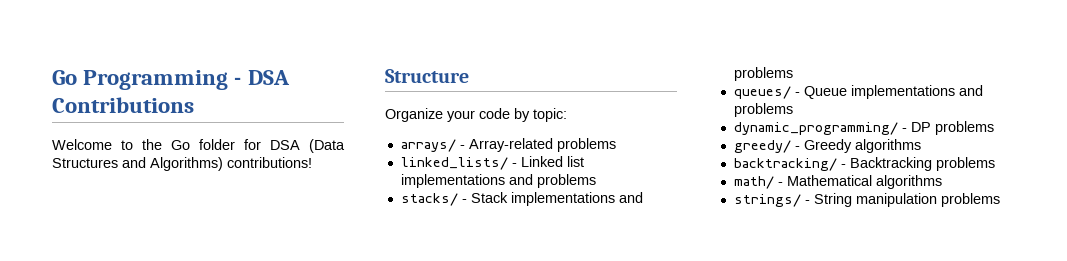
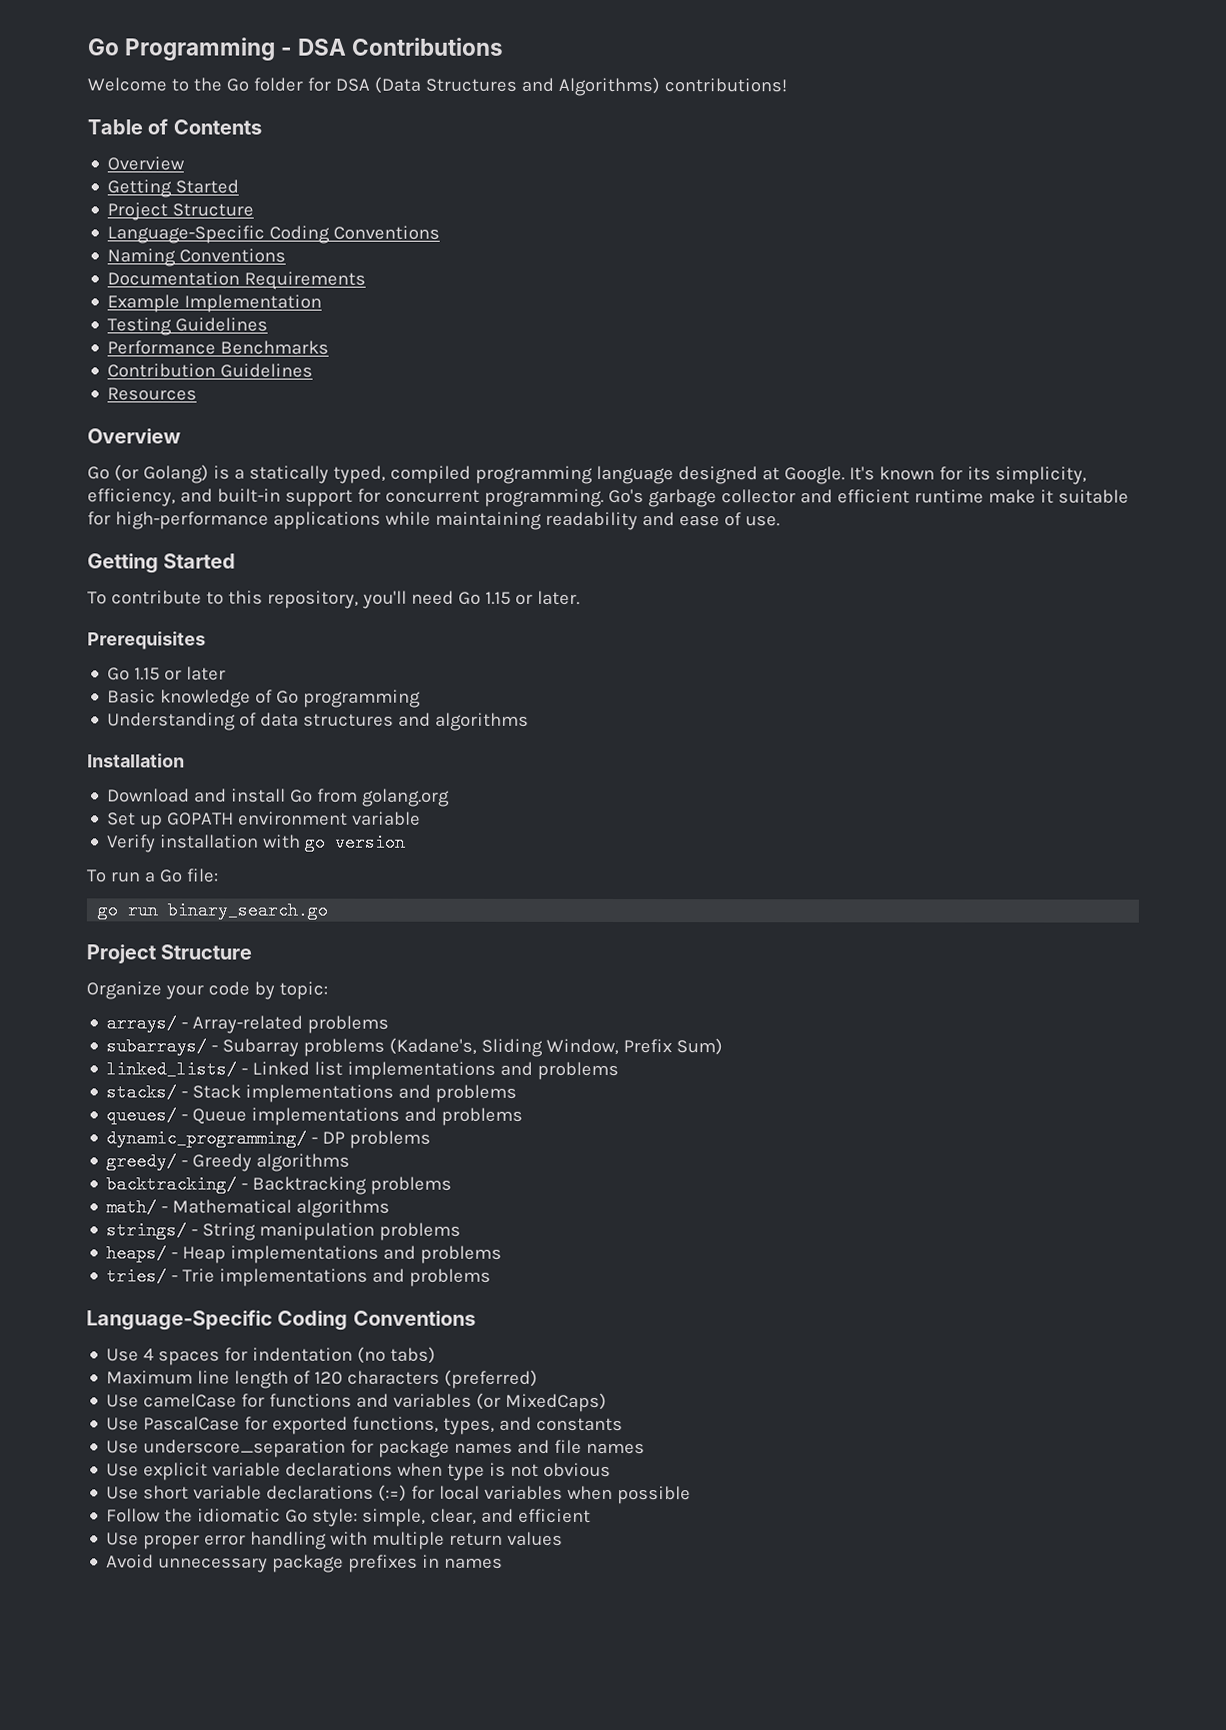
- Structure
+ Table of Contents
+ Overview
+ Getting Started
+ Project Structure
+ Language-Specific Coding Conventions
+ Naming Conventions
+ Documentation Requirements
+ Example Implementation
+ Testing Guidelines
+ Performance Benchmarks
+ Contribution Guidelines
+ Resources
+ Overview
+ Go (or Golang) is a statically typed, compiled programming language designed at Google. It's known for its simplicity, efficiency, and built-in support for concurrent programming. Go's garbage collector and efficient runtime make it suitable for high-performance applications while maintaining readability and ease of use.
+ Getting Started
+ To contribute to this repository, you'll need Go 1.15 or later.
+ Prerequisites
+ Go 1.15 or later
+ Basic knowledge of Go programming
+ Understanding of data structures and algorithms
+ Installation
+ Download and install Go from golang.org
+ Set up GOPATH environment variable
+ Verify installation with go version
+ To run a Go file:
+ go run binary_search.go
+ Project Structure
+ subarrays/ - Subarray problems (Kadane's, Sliding Window, Prefix Sum)
+ heaps/ - Heap implementations and problems
+ tries/ - Trie implementations and problems
+ Language-Specific Coding Conventions
+ Use 4 spaces for indentation (no tabs)
+ Maximum line length of 120 characters (preferred)
+ Use camelCase for functions and variables (or MixedCaps)
+ Use PascalCase for exported functions, types, and constants
+ Use underscore_separation for package names and file names
+ Use explicit variable declarations when type is not obvious
+ Use short variable declarations (:=) for local variables when possible
+ Follow the idiomatic Go style: simple, clear, and efficient
+ Use proper error handling with multiple return values
+ Avoid unnecessary package prefixes in names

